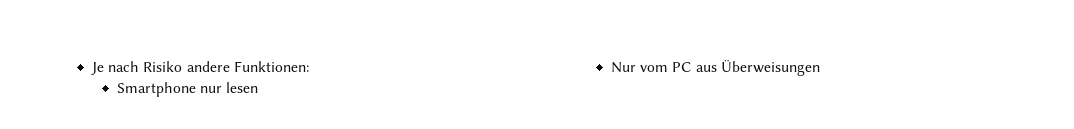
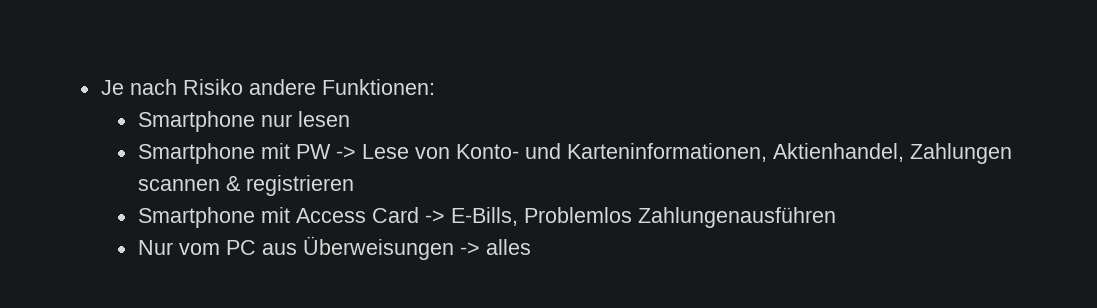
+ Smartphone mit PW -> Lese von Konto- und Karteninformationen, Aktienhandel, Zahlungen scannen & registrieren
+ Smartphone mit Access Card -> E-Bills, Problemlos Zahlungenausführen
- Nur vom PC aus Überweisungen
+ Nur vom PC aus Überweisungen -> alles

